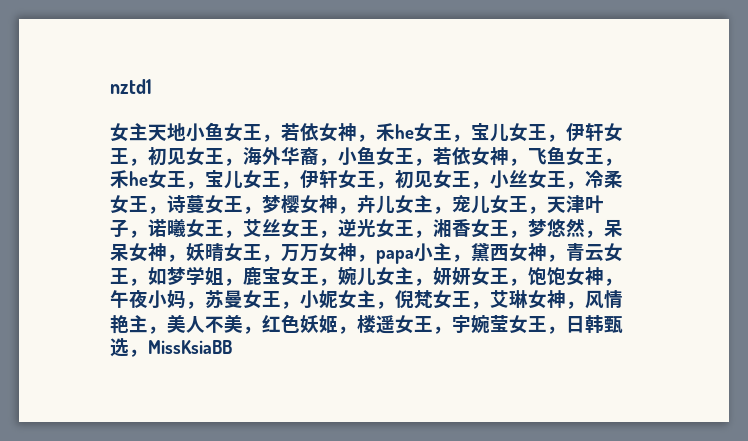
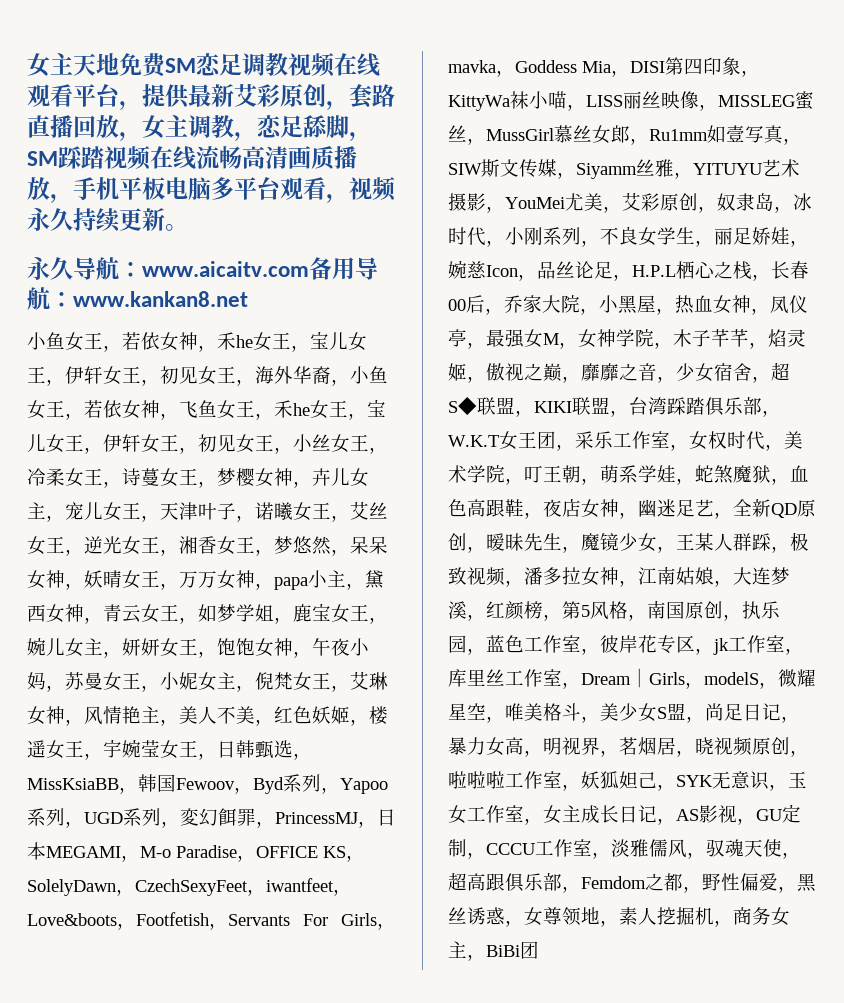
- nztd1
- 女主天地小鱼女王，若依女神，禾he女王，宝儿女王，伊轩女王，初见女王，海外华裔，小鱼女王，若依女神，飞鱼女王，禾he女王，宝儿女王，伊轩女王，初见女王，小丝女王，冷柔女王，诗蔓女王，梦樱女神，卉儿女主，宠儿女王，天津叶子，诺曦女王，艾丝女王，逆光女王，湘香女王，梦悠然，呆呆女神，妖晴女王，万万女神，papa小主，黛西女神，青云女王，如梦学姐，鹿宝女王，婉儿女主，妍妍女王，饱饱女神，午夜小妈，苏曼女王，小妮女主，倪梵女王，艾琳女神，风情艳主，美人不美，红色妖姬，楼遥女王，宇婉莹女王，日韩甄选，MissKsiaBB
+ 女主天地免费SM恋足调教视频在线观看平台，提供最新艾彩原创，套路直播回放，女主调教，恋足舔脚，SM踩踏视频在线流畅高清画质播放，手机平板电脑多平台观看，视频永久持续更新。
+ 永久导航：www.aicaitv.com备用导航：www.kankan8.net
+ 小鱼女王，若依女神，禾he女王，宝儿女王，伊轩女王，初见女王，海外华裔，小鱼女王，若依女神，飞鱼女王，禾he女王，宝儿女王，伊轩女王，初见女王，小丝女王，冷柔女王，诗蔓女王，梦樱女神，卉儿女主，宠儿女王，天津叶子，诺曦女王，艾丝女王，逆光女王，湘香女王，梦悠然，呆呆女神，妖晴女王，万万女神，papa小主，黛西女神，青云女王，如梦学姐，鹿宝女王，婉儿女主，妍妍女王，饱饱女神，午夜小妈，苏曼女王，小妮女主，倪梵女王，艾琳女神，风情艳主，美人不美，红色妖姬，楼遥女王，宇婉莹女王，日韩甄选，MissKsiaBB，韩国Fewoov，Byd系列，Yapoo系列，UGD系列，変幻餌罪，PrincessMJ，日本MEGAMI，M-o Paradise，OFFICE KS，SolelyDawn，CzechSexyFeet，iwantfeet，Love&boots，Footfetish，Servants For Girls，mavka，Goddess Mia，DISI第四印象，KittyWa袜小喵，LISS丽丝映像，MISSLEG蜜丝，MussGirl慕丝女郎，Ru1mm如壹写真，SIW斯文传媒，Siyamm丝雅，YITUYU艺术摄影，YouMei尤美，艾彩原创，奴隶岛，冰时代，小刚系列，不良女学生，丽足娇娃，婉慈Icon，品丝论足，H.P.L栖心之栈，长春00后，乔家大院，小黑屋，热血女神，凤仪亭，最强女M，女神学院，木子芊芊，焰灵姬，傲视之巅，靡靡之音，少女宿舍，超S◆联盟，KIKI联盟，台湾踩踏俱乐部，W.K.T女王团，采乐工作室，女权时代，美术学院，叮王朝，萌系学娃，蛇煞魔狱，血色高跟鞋，夜店女神，幽迷足艺，全新QD原创，暧昧先生，魔镜少女，王某人群踩，极致视频，潘多拉女神，江南姑娘，大连梦溪，红颜榜，第5风格，南国原创，执乐园，蓝色工作室，彼岸花专区，jk工作室，库里丝工作室，Dream｜Girls，modelS，微耀星空，唯美格斗，美少女S盟，尚足日记，暴力女高，明视界，茗烟居，晓视频原创，啦啦啦工作室，妖狐妲己，SYK无意识，玉女工作室，女主成长日记，AS影视，GU定制，CCCU工作室，淡雅儒风，驭魂天使，超高跟俱乐部，Femdom之都，野性偏爱，黑丝诱惑，女尊领地，素人挖掘机，商务女主，BiBi团

